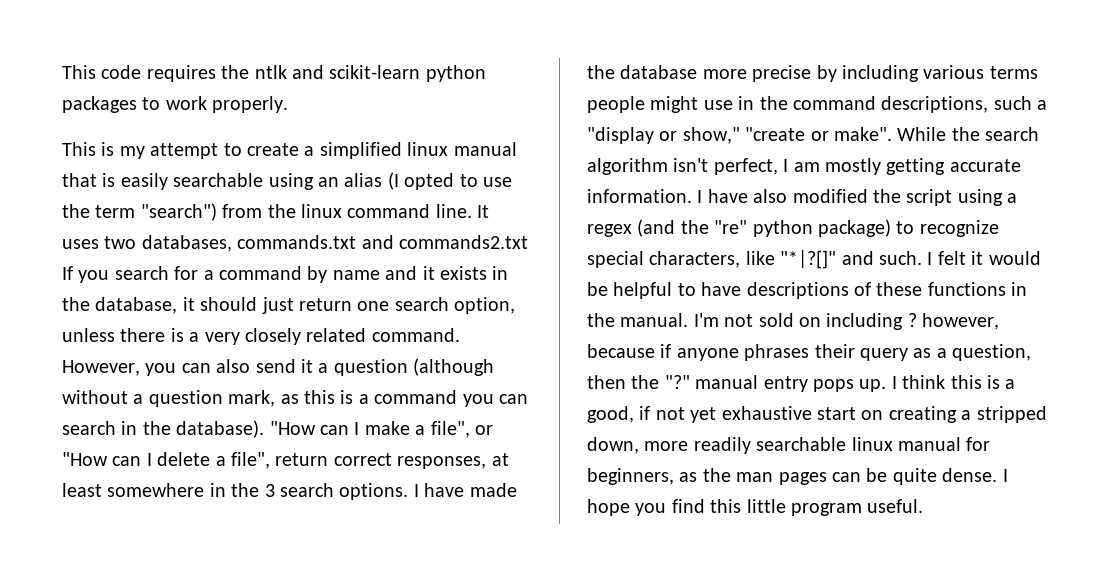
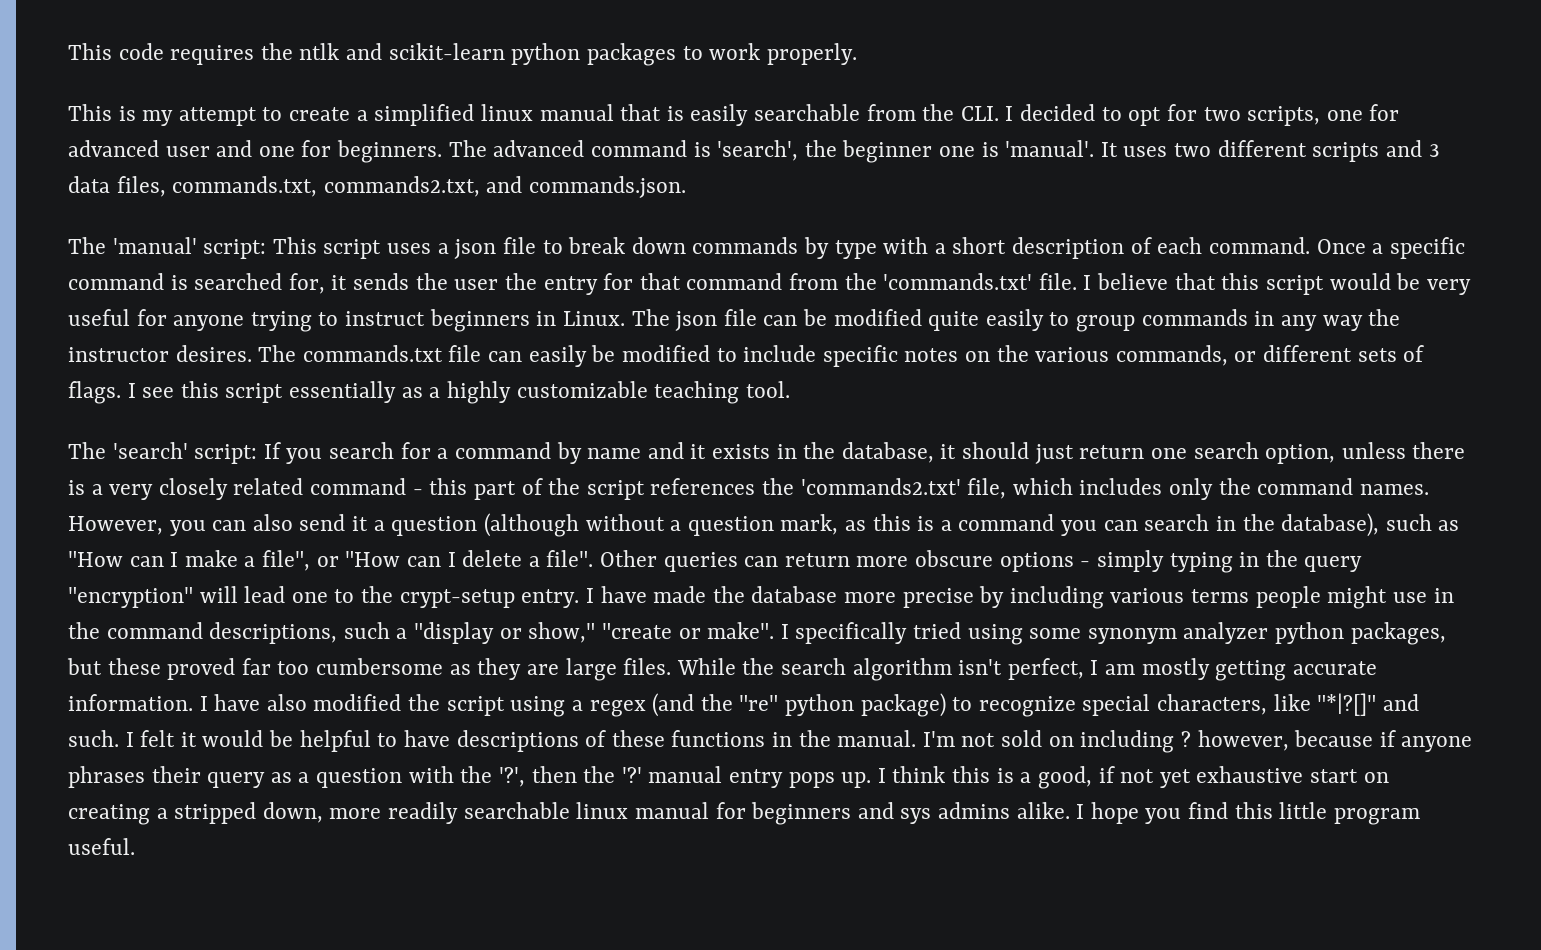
- This is my attempt to create a simplified linux manual that is easily searchable using an alias (I opted to use the term "search") from the linux command line. It uses two databases, commands.txt and commands2.txt If you search for a command by name and it exists in the database, it should just return one search option, unless there is a very closely related command.
+ This is my attempt to create a simplified linux manual that is easily searchable from the CLI. I decided to opt for two scripts, one for advanced user and one for beginners. The advanced command is 'search', the beginner one is 'manual'. It uses two different scripts and 3 data files, commands.txt, commands2.txt, and commands.json.
+ The 'manual' script: This script uses a json file to break down commands by type with a short description of each command. Once a specific command is searched for, it sends the user the entry for that command from the 'commands.txt' file. I believe that this script would be very useful for anyone trying to instruct beginners in Linux. The json file can be modified quite easily to group commands in any way the instructor desires. The commands.txt file can easily be modified to include specific notes on the various commands, or different sets of flags. I see this script essentially as a highly customizable teaching tool.
+ The 'search' script: If you search for a command by name and it exists in the database, it should just return one search option, unless there is a very closely related command - this part of the script references the 'commands2.txt' file, which includes only the command names.
- However, you can also send it a question (although without a question mark, as this is a command you can search in the database). "How can I make a file", or "How can I delete a file", return correct responses, at least somewhere in the 3 search options.
+ However, you can also send it a question (although without a question mark, as this is a command you can search in the database), such as "How can I make a file", or "How can I delete a file". Other queries can return more obscure options - simply typing in the query "encryption" will lead one to the crypt-setup entry.
+ I specifically tried using some synonym analyzer python packages, but these proved far too cumbersome as they are large files.
- I'm not sold on including ? however, because if anyone phrases their query as a question, then the "?" manual entry pops up.
+ I'm not sold on including ? however, because if anyone phrases their query as a question with the '?', then the '?' manual entry pops up.
- I think this is a good, if not yet exhaustive start on creating a stripped down, more readily searchable linux manual for beginners, as the man pages can be quite dense.
+ I think this is a good, if not yet exhaustive start on creating a stripped down, more readily searchable linux manual for beginners and sys admins alike.

